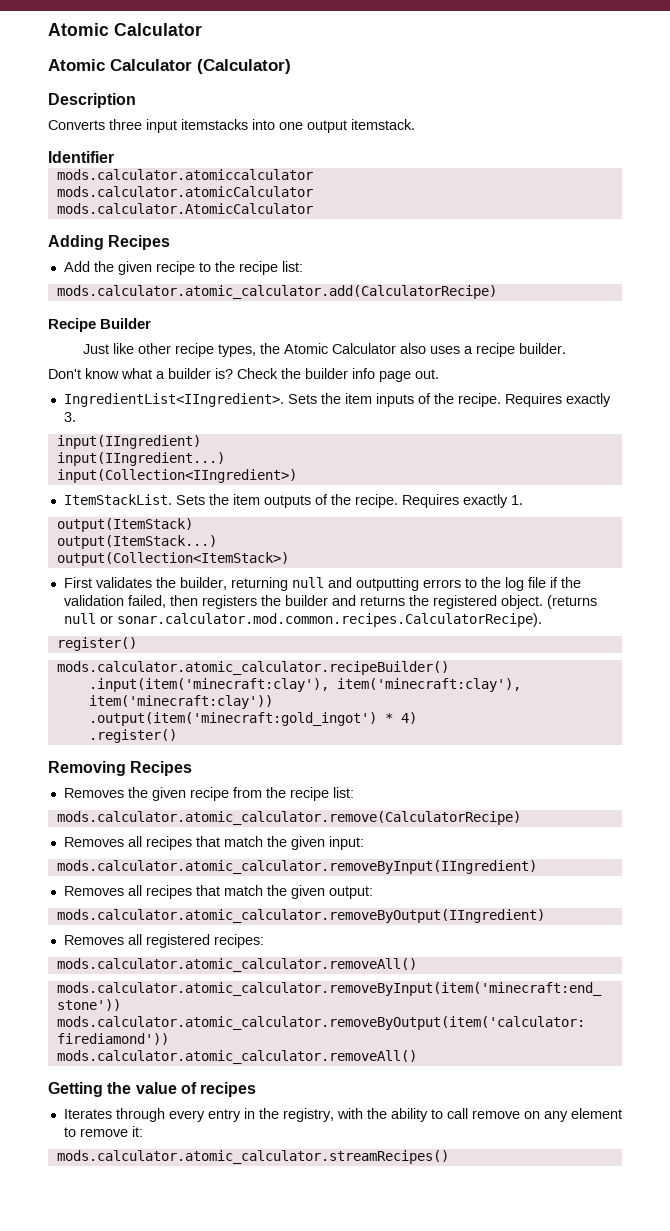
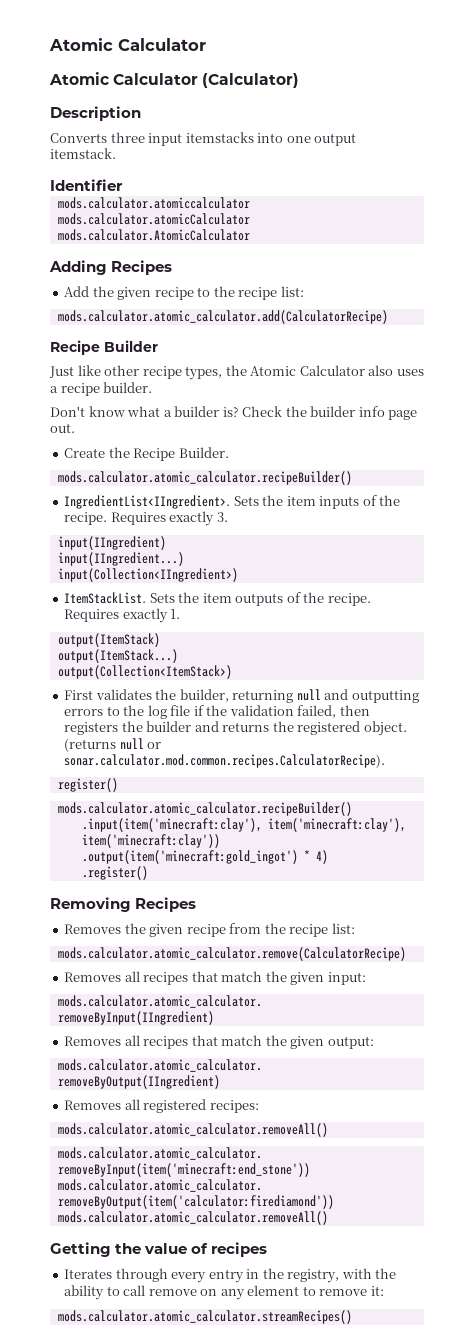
+ Create the Recipe Builder.
+ mods.calculator.atomic_calculator.recipeBuilder()

